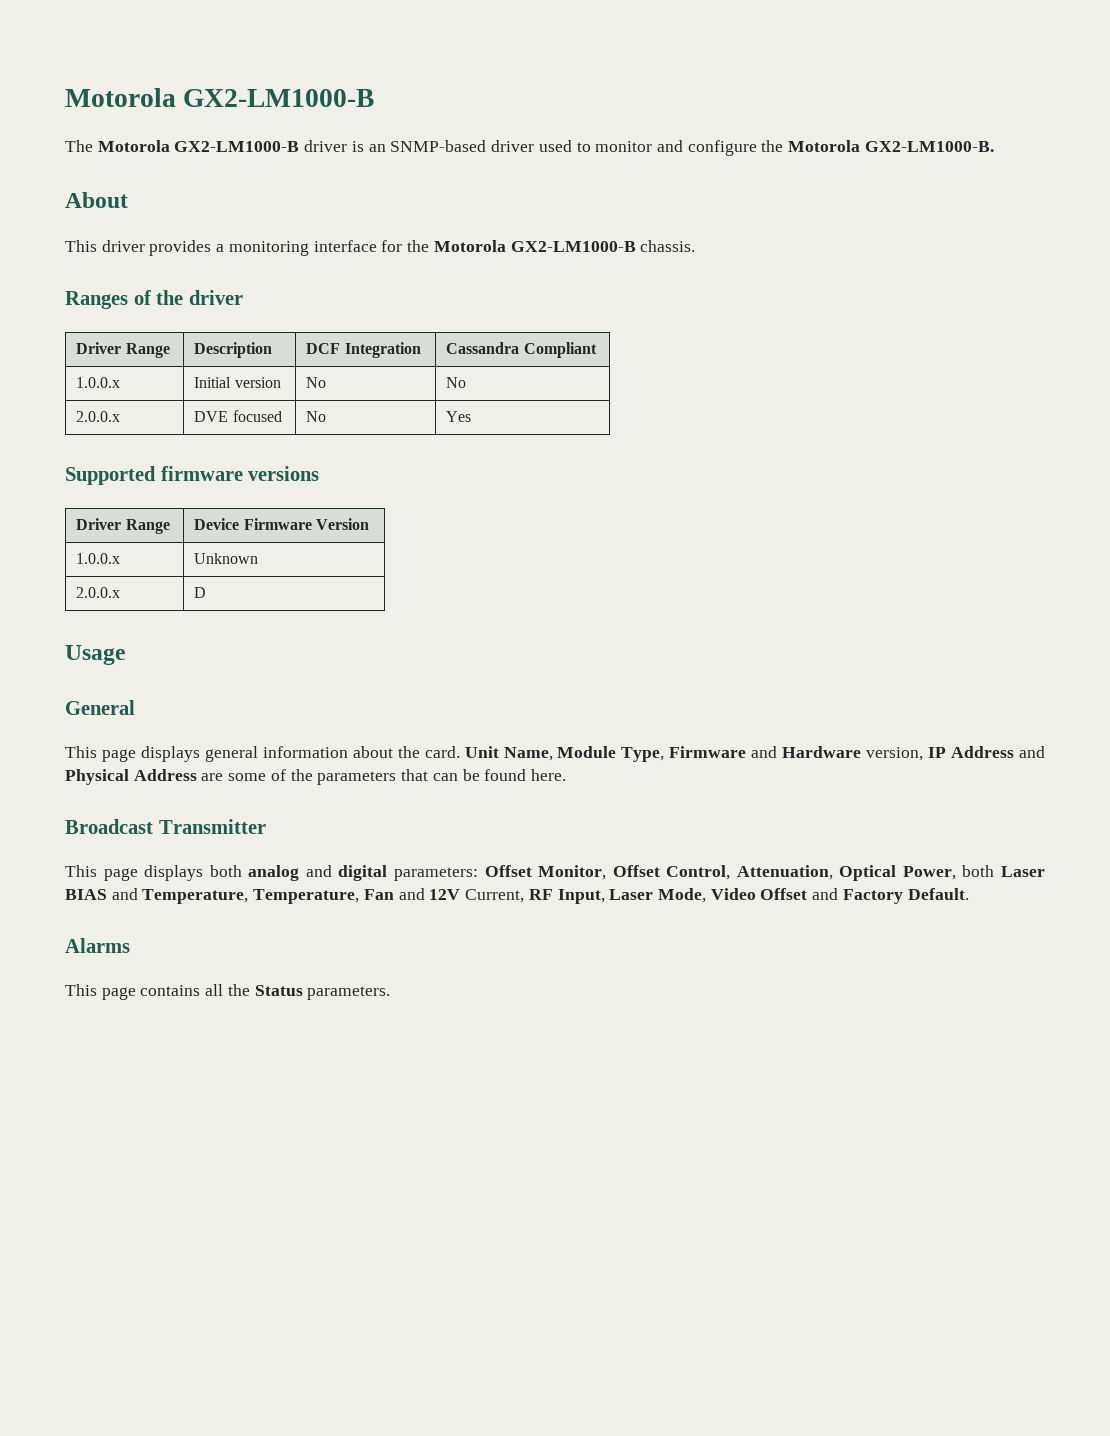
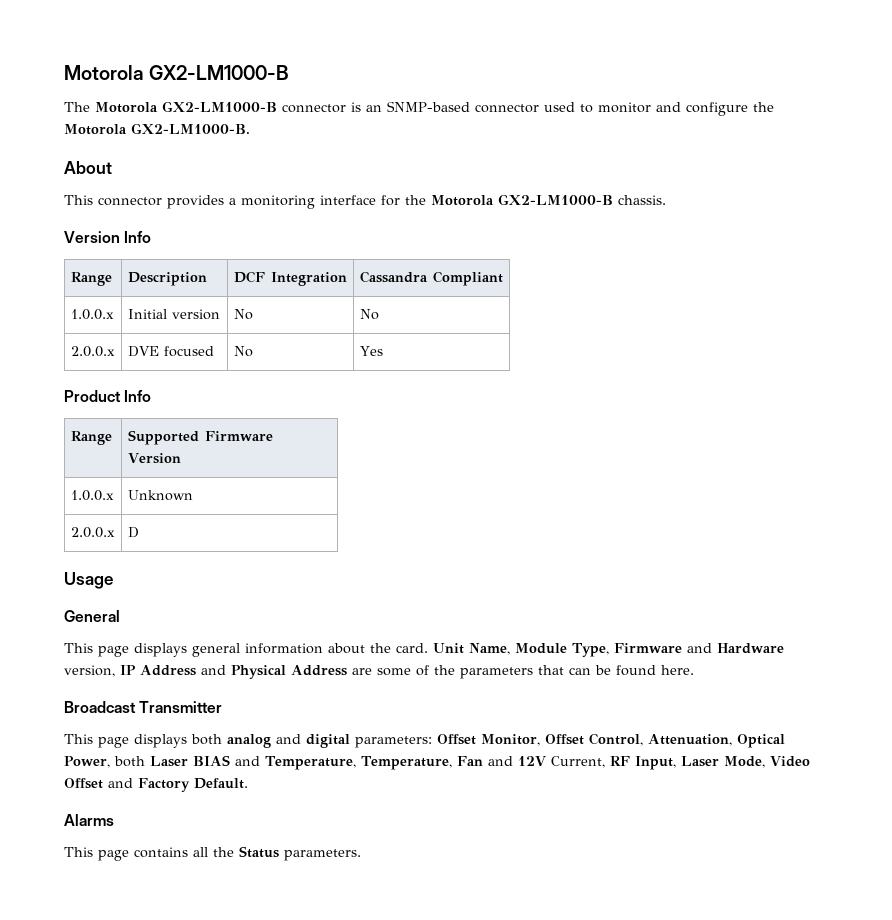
- The Motorola GX2-LM1000-B driver is an SNMP-based driver used to monitor and configure the Motorola GX2-LM1000-B.
+ The Motorola GX2-LM1000-B connector is an SNMP-based connector used to monitor and configure the Motorola GX2-LM1000-B.
- This driver provides a monitoring interface for the Motorola GX2-LM1000-B chassis.
+ This connector provides a monitoring interface for the Motorola GX2-LM1000-B chassis.
- Ranges of the driver
- Driver Range | Description | DCF Integration | Cassandra Compliant
+ Version Info
+ Range | Description | DCF Integration | Cassandra Compliant
- Supported firmware versions
- Driver Range | Device Firmware Version
+ Product Info
+ Range | Supported Firmware Version

